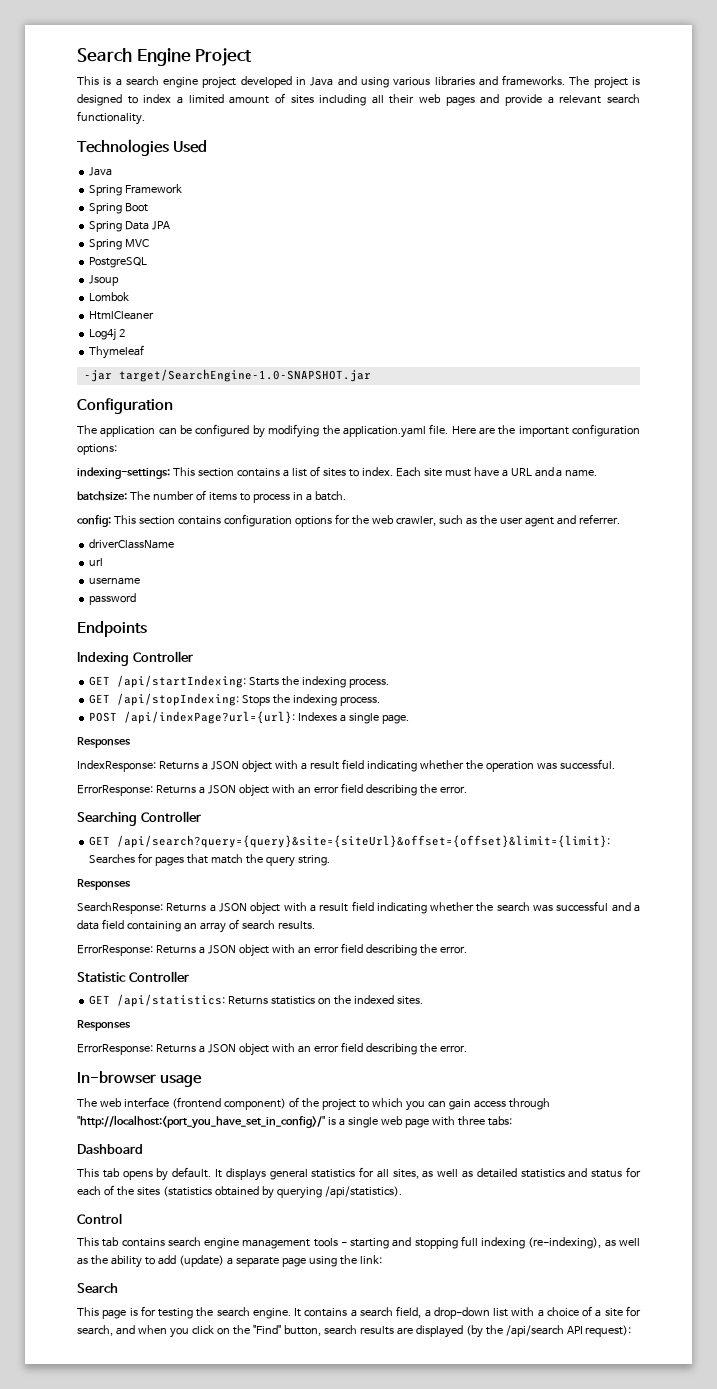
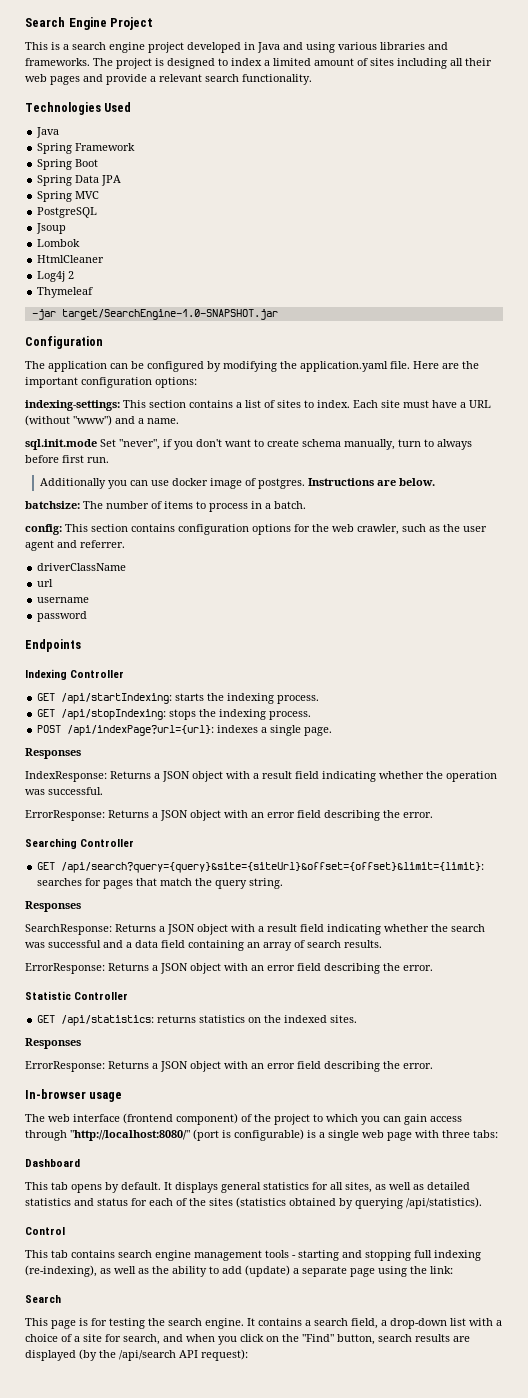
- Each site must have a URL and a name.
+ Each site must have a URL (without "www") and a name.
+ sql.init.mode Set "never", if you don't want to create schema manually, turn to always before first run.
+ Additionally you can use docker image of postgres. Instructions are below.
- GET /api/startIndexing: Starts the indexing process.
+ GET /api/startIndexing: starts the indexing process.
- GET /api/stopIndexing: Stops the indexing process.
+ GET /api/stopIndexing: stops the indexing process.
- POST /api/indexPage?url={url}: Indexes a single page.
+ POST /api/indexPage?url={url}: indexes a single page.
- GET /api/search?query={query}&site={siteUrl}&offset={offset}&limit={limit}: Searches for pages that match the query string.
+ GET /api/search?query={query}&site={siteUrl}&offset={offset}&limit={limit}: searches for pages that match the query string.
- GET /api/statistics: Returns statistics on the indexed sites.
+ GET /api/statistics: returns statistics on the indexed sites.
- The web interface (frontend component) of the project to which you can gain access through "http://localhost:<port_you_have_set_in_config>/" is a single web page with three tabs:
+ The web interface (frontend component) of the project to which you can gain access through "http://localhost:8080/" (port is configurable) is a single web page with three tabs:

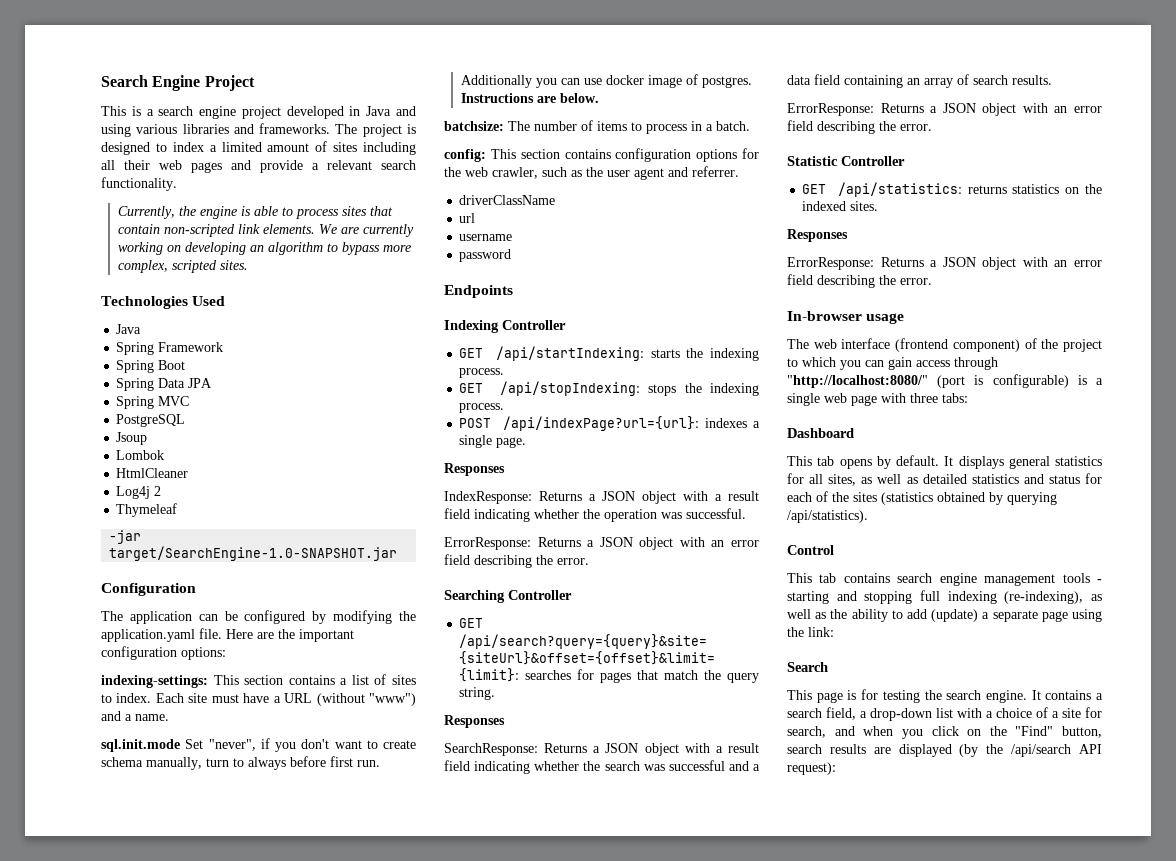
+ Currently, the engine is able to process sites that contain non-scripted link elements. We are currently working on developing an algorithm to bypass more complex, scripted sites.

